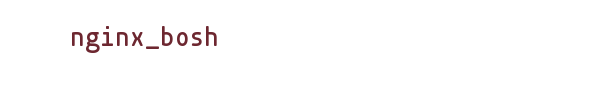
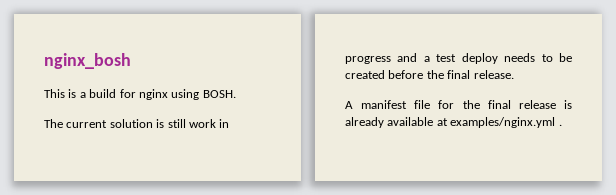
+ This is a build for nginx using BOSH.
+ The current solution is still work in progress and a test deploy needs to be created before the final release.
+ A manifest file for the final release is already available at examples/nginx.yml .

